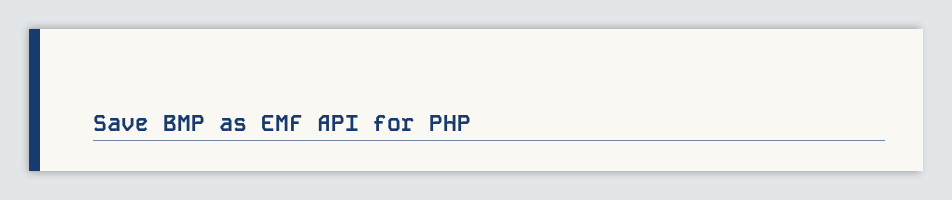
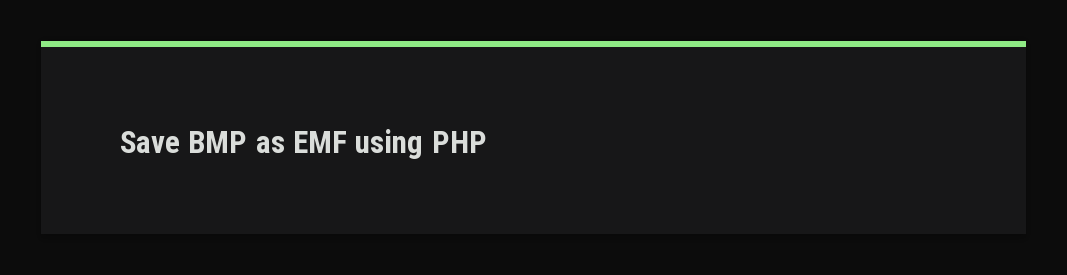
- Save BMP as EMF API for PHP
+ Save BMP as EMF using PHP

